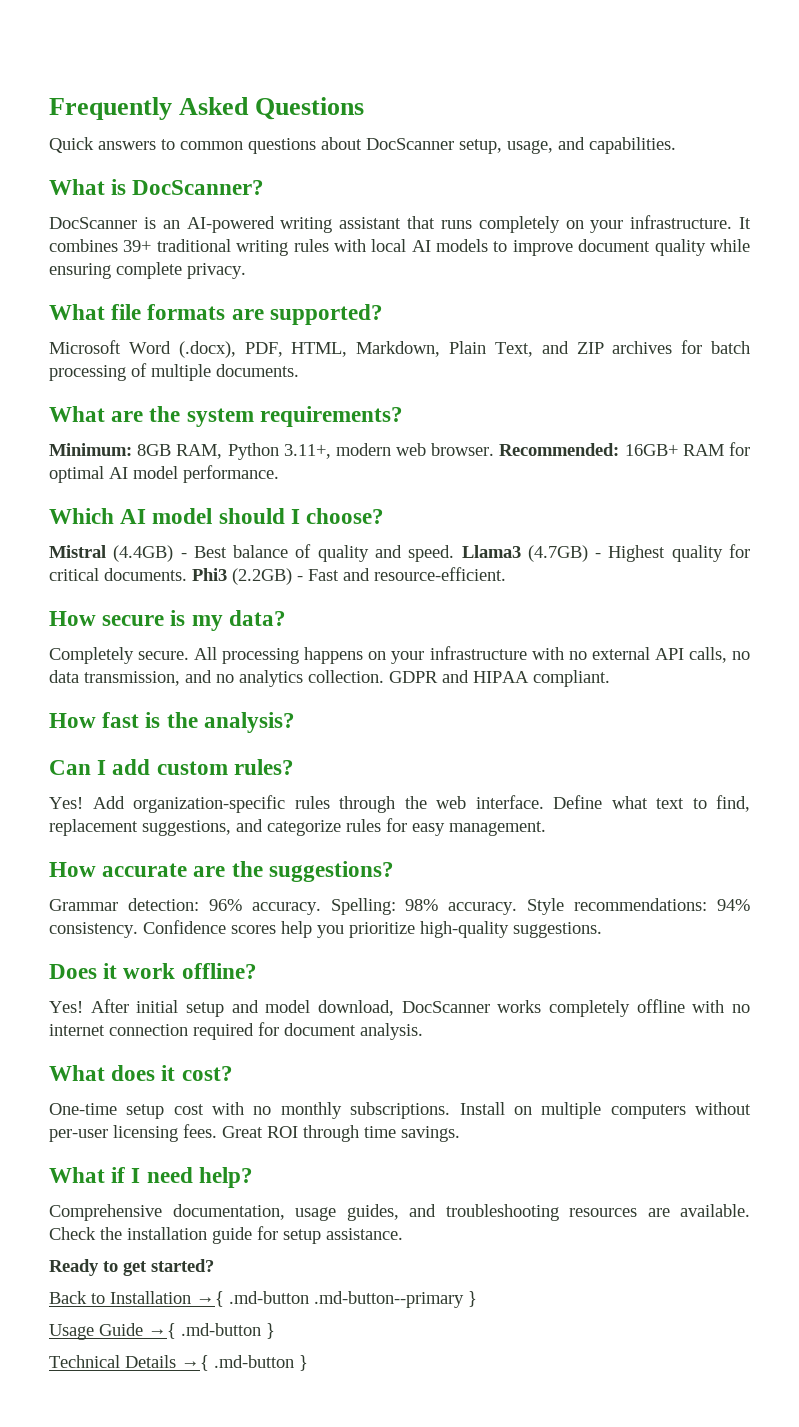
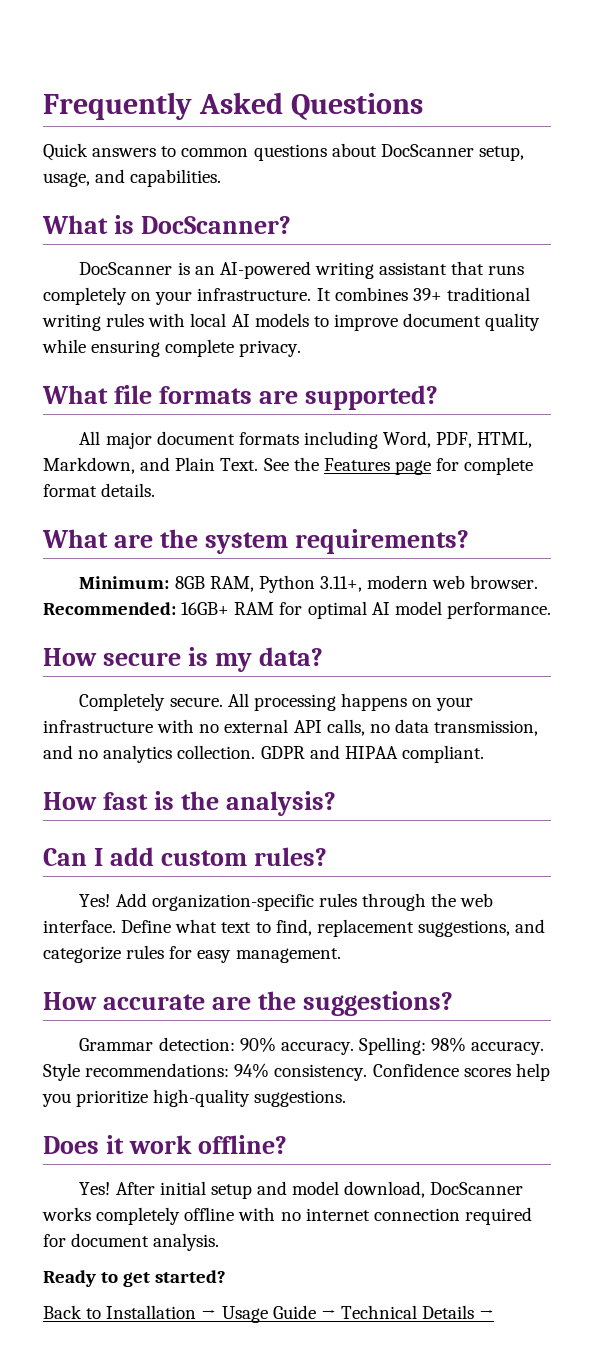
- Microsoft Word (.docx), PDF, HTML, Markdown, Plain Text, and ZIP archives for batch processing of multiple documents.
+ All major document formats including Word, PDF, HTML, Markdown, and Plain Text. See the Features page for complete format details.
- Which AI model should I choose?
- Mistral (4.4GB) - Best balance of quality and speed. Llama3 (4.7GB) - Highest quality for critical documents. Phi3 (2.2GB) - Fast and resource-efficient.
- Grammar detection: 96% accuracy.
+ Grammar detection: 90% accuracy.
- What does it cost?
- One-time setup cost with no monthly subscriptions. Install on multiple computers without per-user licensing fees. Great ROI through time savings.
- What if I need help?
- Comprehensive documentation, usage guides, and troubleshooting resources are available. Check the installation guide for setup assistance.
- Back to Installation →{ .md-button .md-button--primary }
- Usage Guide →{ .md-button }
- Technical Details →{ .md-button }
+ Back to Installation → Usage Guide → Technical Details →

